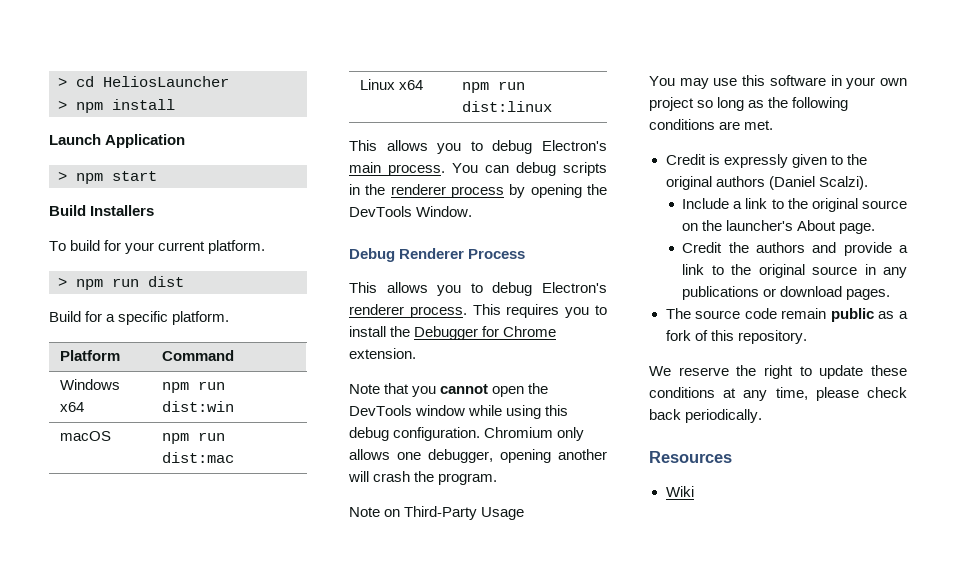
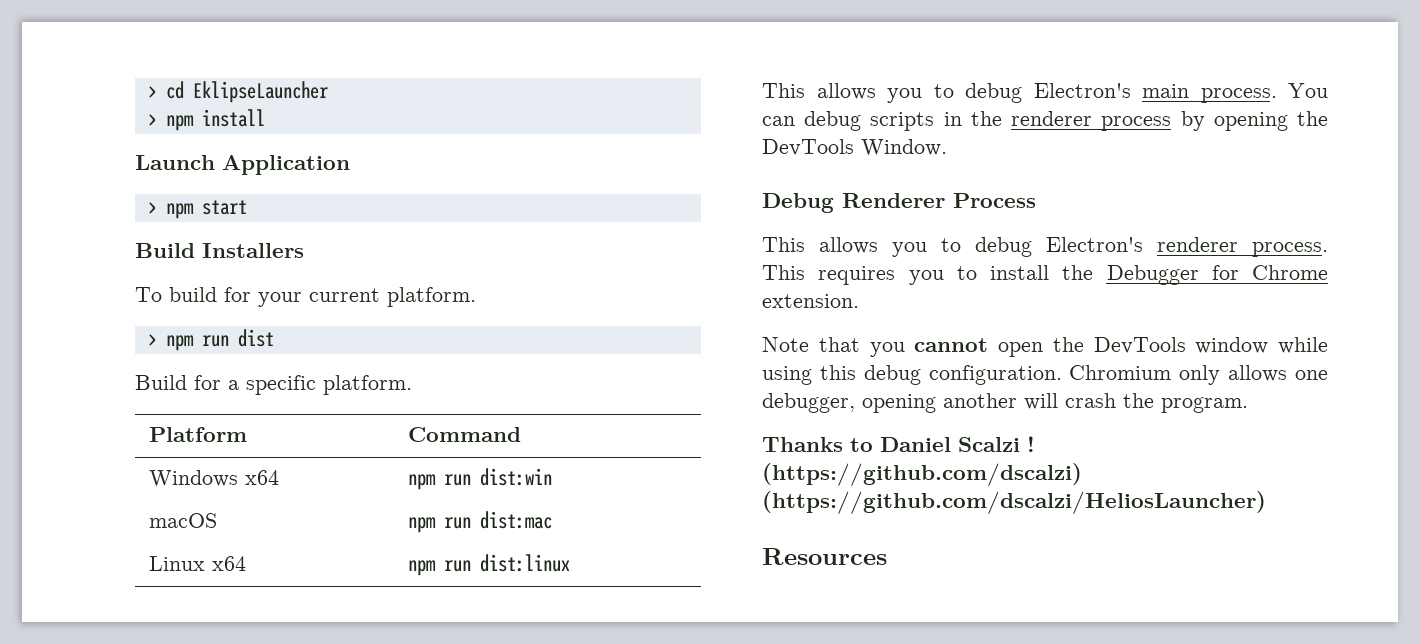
- > cd HeliosLauncher
+ > cd EklipseLauncher
- Note on Third-Party Usage
- You may use this software in your own project so long as the following conditions are met.
- Credit is expressly given to the original authors (Daniel Scalzi).
- Include a link to the original source on the launcher's About page.
- Credit the authors and provide a link to the original source in any publications or download pages.
- The source code remain public as a fork of this repository.
- We reserve the right to update these conditions at any time, please check back periodically.
+ Thanks to Daniel Scalzi ! (https://github.com/dscalzi) (https://github.com/dscalzi/HeliosLauncher)
- Wiki

